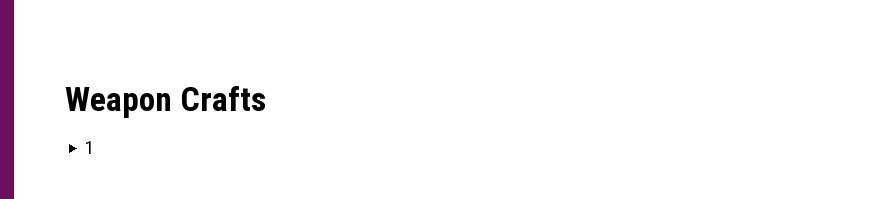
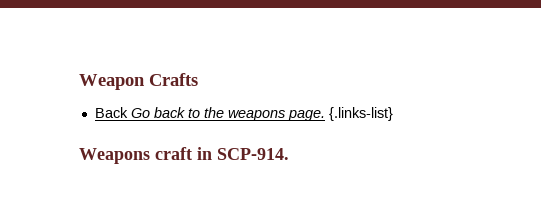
- 1
+ Back Go back to the weapons page. {.links-list}
+ Weapons craft in SCP-914.

